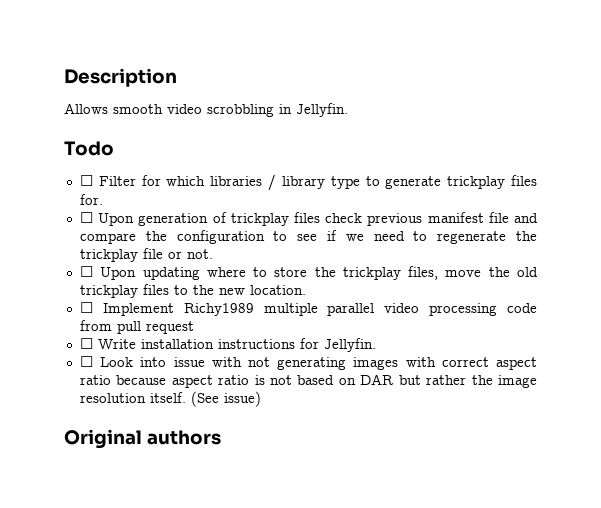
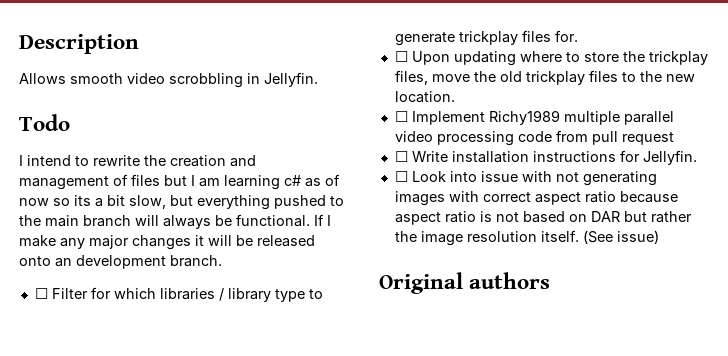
+ I intend to rewrite the creation and management of files but I am learning c# as of now so its a bit slow, but everything pushed to the main branch will always be functional. If I make any major changes it will be released onto an development branch.
- ☐ Upon generation of trickplay files check previous manifest file and compare the configuration to see if we need to regenerate the trickplay file or not.

